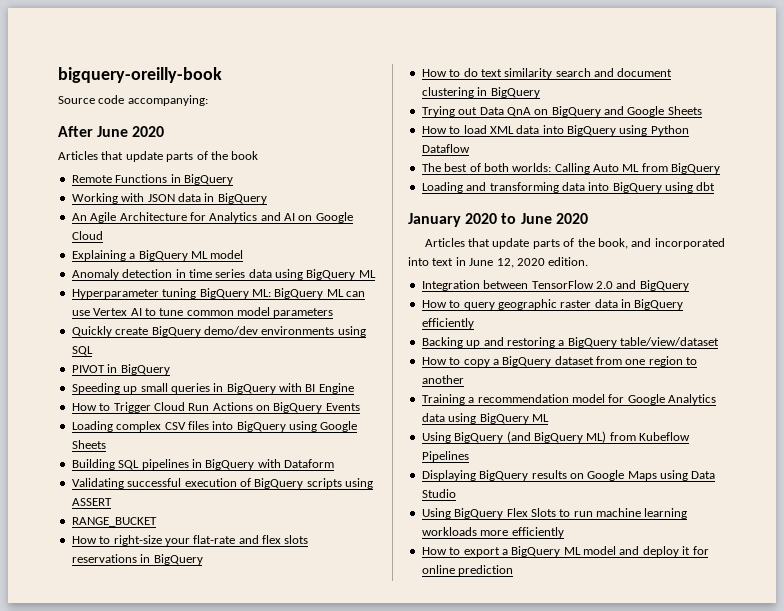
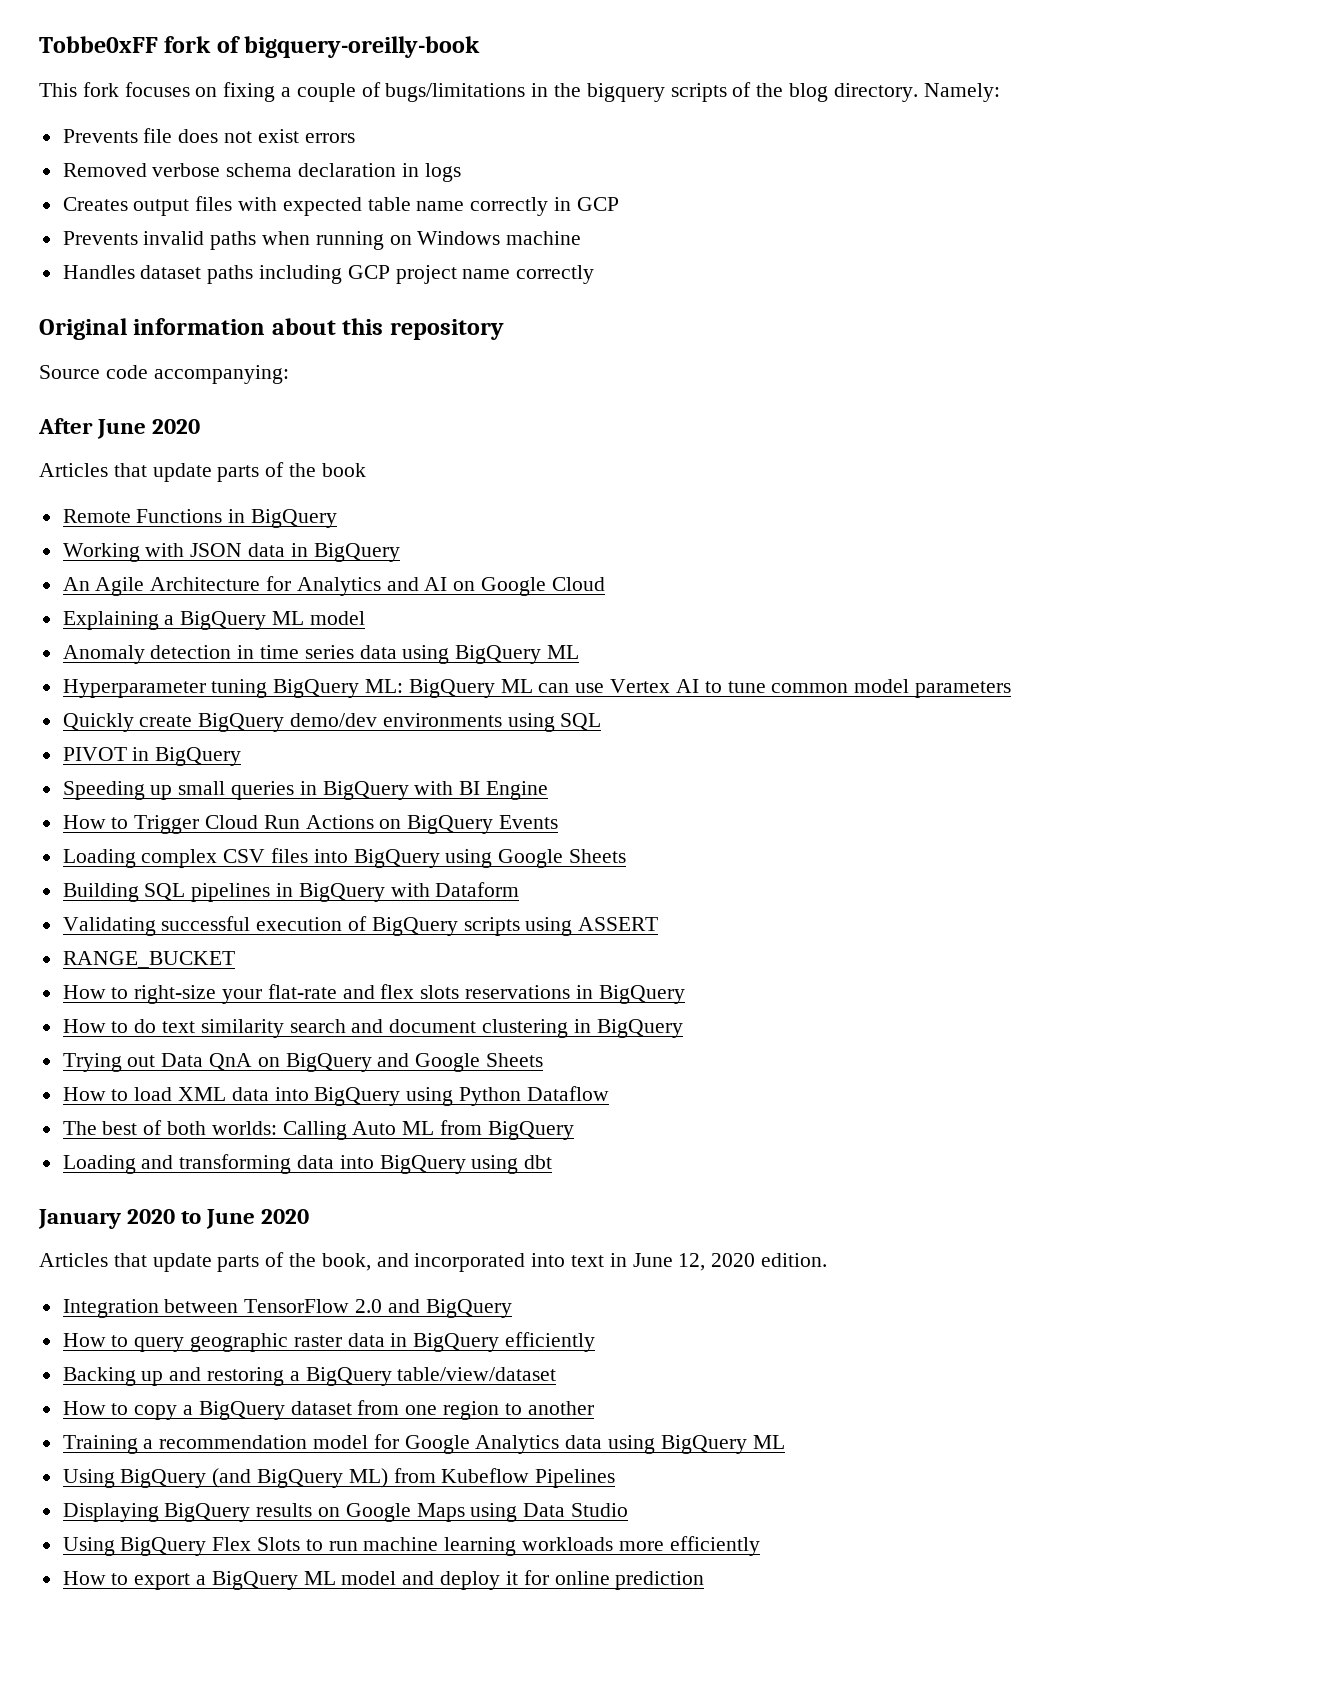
- bigquery-oreilly-book
+ Tobbe0xFF fork of bigquery-oreilly-book
+ This fork focuses on fixing a couple of bugs/limitations in the bigquery scripts of the blog directory. Namely:
+ Prevents file does not exist errors
+ Removed verbose schema declaration in logs
+ Creates output files with expected table name correctly in GCP
+ Prevents invalid paths when running on Windows machine
+ Handles dataset paths including GCP project name correctly
+ Original information about this repository

